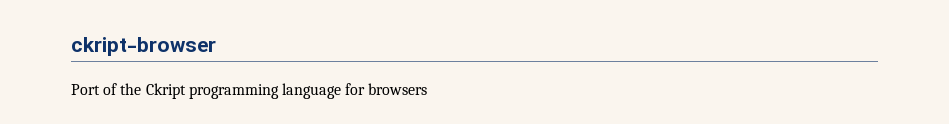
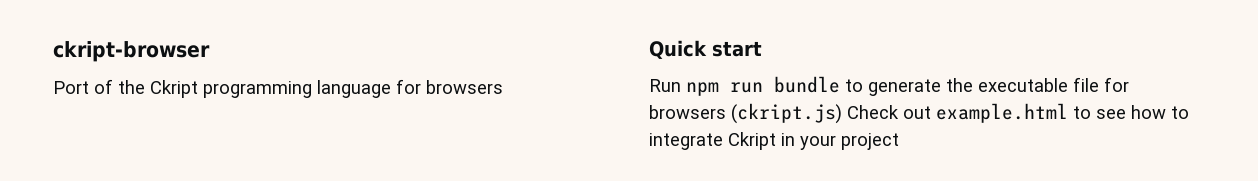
+ Quick start
+ Run npm run bundle to generate the executable file for browsers (ckript.js) Check out example.html to see how to integrate Ckript in your project

